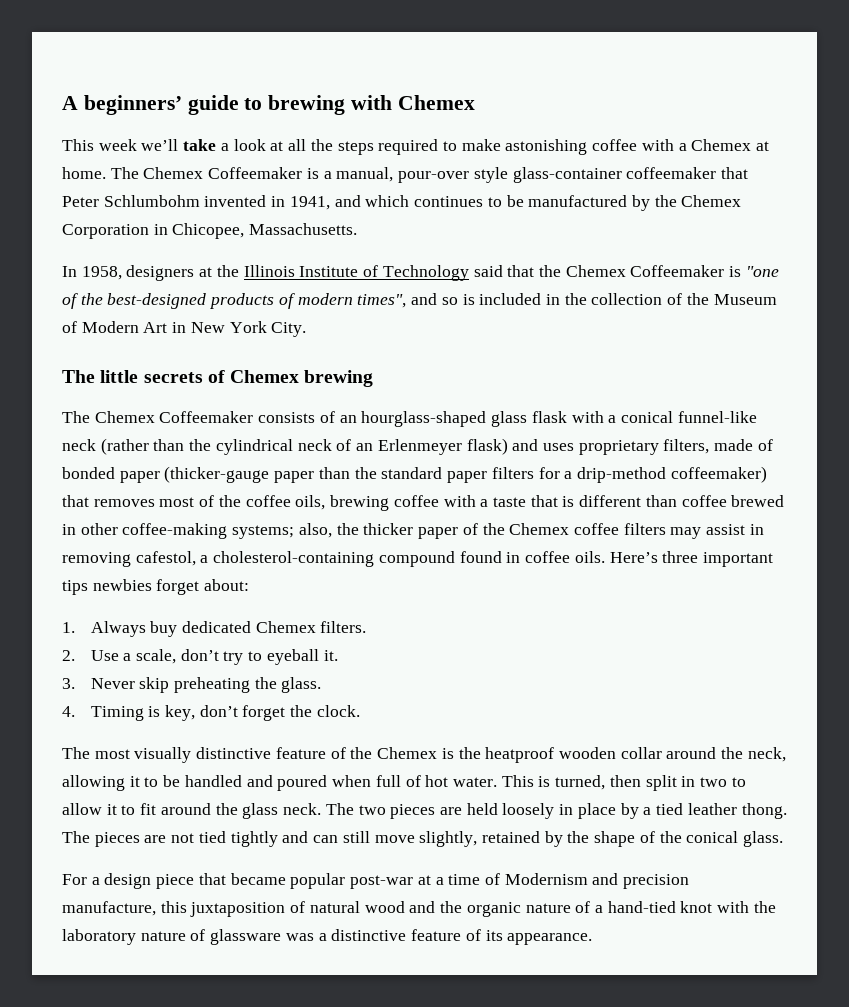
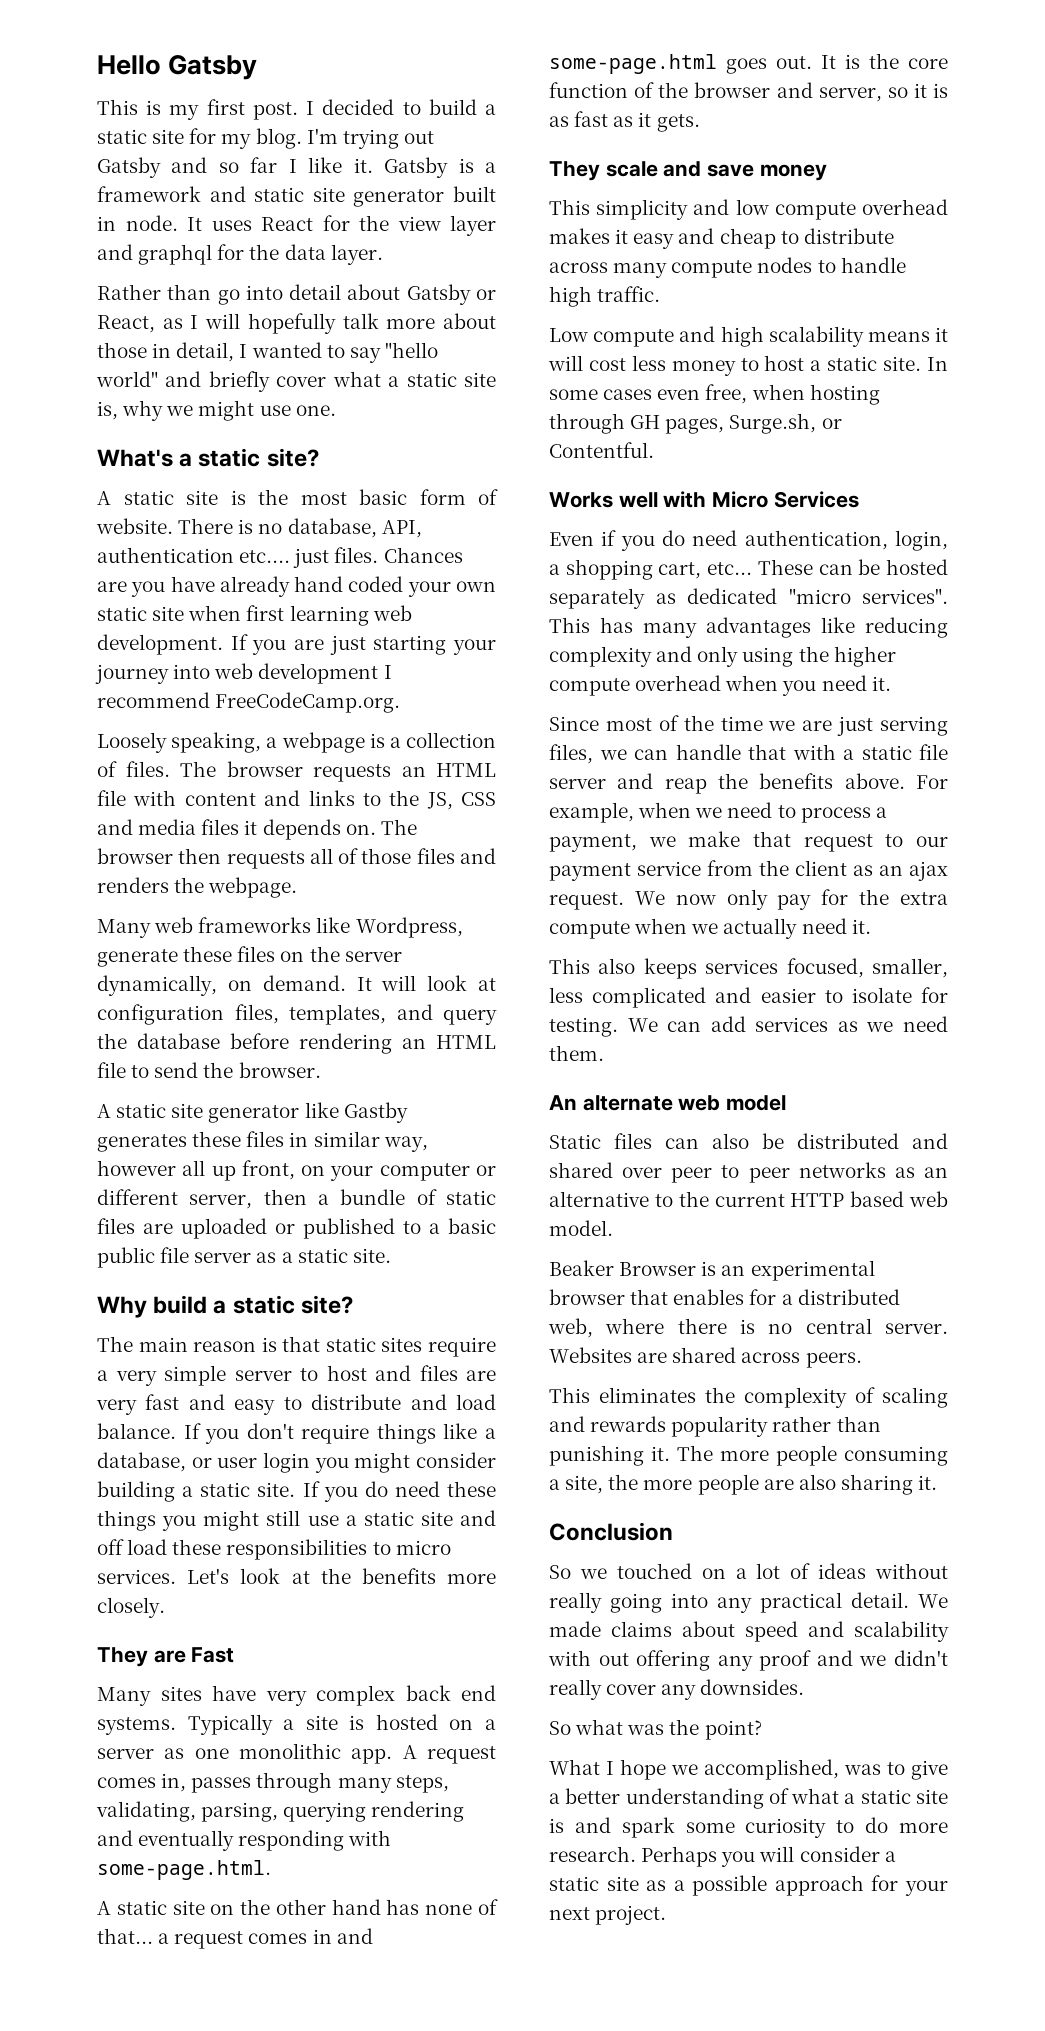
- A beginners’ guide to brewing with Chemex
- This week we’ll take a look at all the steps required to make astonishing coffee with a Chemex at home. The Chemex Coffeemaker is a manual, pour-over style glass-container coffeemaker that Peter Schlumbohm invented in 1941, and which continues to be manufactured by the Chemex Corporation in Chicopee, Massachusetts.
- In 1958, designers at the Illinois Institute of Technology said that the Chemex Coffeemaker is "one of the best-designed products of modern times", and so is included in the collection of the Museum of Modern Art in New York City.
- The little secrets of Chemex brewing
- The Chemex Coffeemaker consists of an hourglass-shaped glass flask with a conical funnel-like neck (rather than the cylindrical neck of an Erlenmeyer flask) and uses proprietary filters, made of bonded paper (thicker-gauge paper than the standard paper filters for a drip-method coffeemaker) that removes most of the coffee oils, brewing coffee with a taste that is different than coffee brewed in other coffee-making systems; also, the thicker paper of the Chemex coffee filters may assist in removing cafestol, a cholesterol-containing compound found in coffee oils. Here’s three important tips newbies forget about:
- 1. Always buy dedicated Chemex filters.
- 2. Use a scale, don’t try to eyeball it.
- 3. Never skip preheating the glass.
- 4. Timing is key, don’t forget the clock.
- The most visually distinctive feature of the Chemex is the heatproof wooden collar around the neck, allowing it to be handled and poured when full of hot water. This is turned, then split in two to allow it to fit around the glass neck. The two pieces are held loosely in place by a tied leather thong. The pieces are not tied tightly and can still move slightly, retained by the shape of the conical glass.
- For a design piece that became popular post-war at a time of Modernism and precision manufacture, this juxtaposition of natural wood and the organic nature of a hand-tied knot with the laboratory nature of glassware was a distinctive feature of its appearance.
+ Hello Gatsby
+ This is my first post. I decided to build a static site for my blog. I'm trying out Gatsby and so far I like it. Gatsby is a framework and static site generator built in node. It uses React for the view layer and graphql for the data layer.
+ Rather than go into detail about Gatsby or React, as I will hopefully talk more about those in detail, I wanted to say "hello world" and briefly cover what a static site is, why we might use one.
+ What's a static site?
+ A static site is the most basic form of website. There is no database, API, authentication etc.... just files. Chances are you have already hand coded your own static site when first learning web development. If you are just starting your journey into web development I recommend FreeCodeCamp.org.
+ Loosely speaking, a webpage is a collection of files. The browser requests an HTML file with content and links to the JS, CSS and media files it depends on. The browser then requests all of those files and renders the webpage.
+ Many web frameworks like Wordpress, generate these files on the server dynamically, on demand. It will look at configuration files, templates, and query the database before rendering an HTML file to send the browser.
+ A static site generator like Gastby generates these files in similar way, however all up front, on your computer or different server, then a bundle of static files are uploaded or published to a basic public file server as a static site.
+ Why build a static site?
+ The main reason is that static sites require a very simple server to host and files are very fast and easy to distribute and load balance. If you don't require things like a database, or user login you might consider building a static site. If you do need these things you might still use a static site and off load these responsibilities to micro services. Let's look at the benefits more closely.
+ They are Fast
+ Many sites have very complex back end systems. Typically a site is hosted on a server as one monolithic app. A request comes in, passes through many steps, validating, parsing, querying rendering and eventually responding with some-page.html.
+ A static site on the other hand has none of that... a request comes in and some-page.html goes out. It is the core function of the browser and server, so it is as fast as it gets.
+ They scale and save money
+ This simplicity and low compute overhead makes it easy and cheap to distribute across many compute nodes to handle high traffic.
+ Low compute and high scalability means it will cost less money to host a static site. In some cases even free, when hosting through GH pages, Surge.sh, or Contentful.
+ Works well with Micro Services
+ Even if you do need authentication, login, a shopping cart, etc... These can be hosted separately as dedicated "micro services". This has many advantages like reducing complexity and only using the higher compute overhead when you need it.
+ Since most of the time we are just serving files, we can handle that with a static file server and reap the benefits above. For example, when we need to process a payment, we make that request to our payment service from the client as an ajax request. We now only pay for the extra compute when we actually need it.
+ This also keeps services focused, smaller, less complicated and easier to isolate for testing. We can add services as we need them.
+ An alternate web model
+ Static files can also be distributed and shared over peer to peer networks as an alternative to the current HTTP based web model.
+ Beaker Browser is an experimental browser that enables for a distributed web, where there is no central server. Websites are shared across peers.
+ This eliminates the complexity of scaling and rewards popularity rather than punishing it. The more people consuming a site, the more people are also sharing it.
+ Conclusion
+ So we touched on a lot of ideas without really going into any practical detail. We made claims about speed and scalability with out offering any proof and we didn't really cover any downsides.
+ So what was the point?
+ What I hope we accomplished, was to give a better understanding of what a static site is and spark some curiosity to do more research. Perhaps you will consider a static site as a possible approach for your next project.

